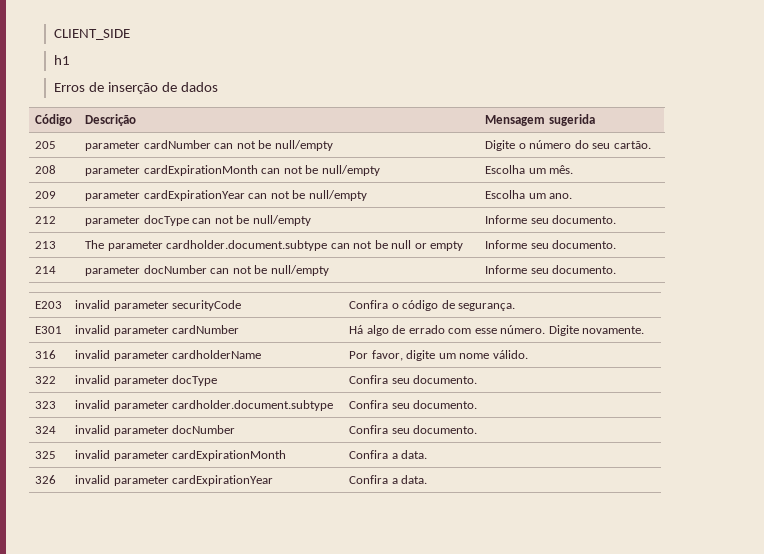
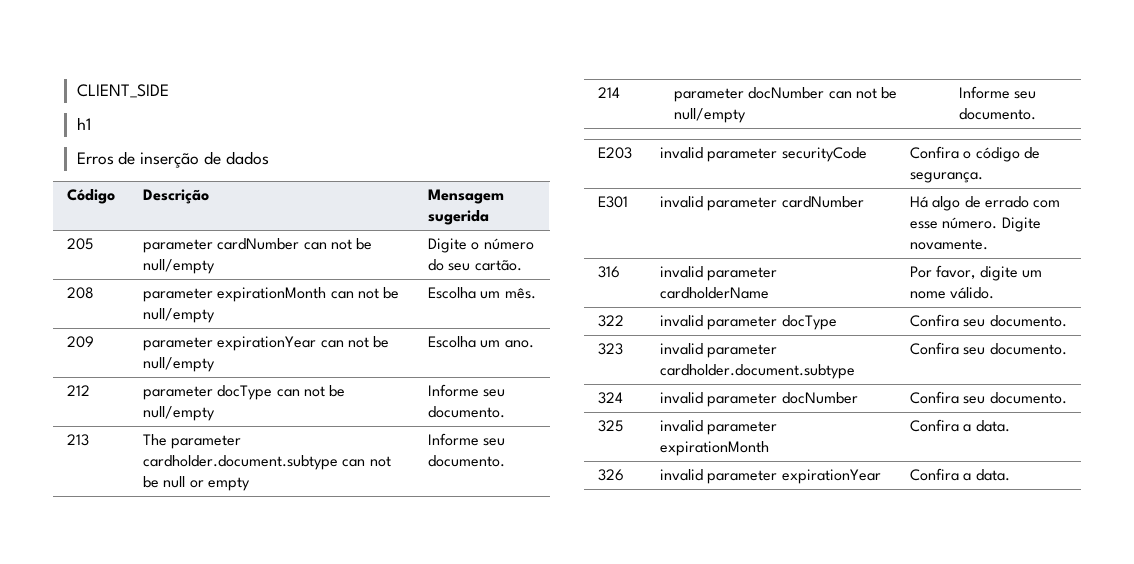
- 208 | parameter cardExpirationMonth can not be null/empty | Escolha um mês.
+ 208 | parameter expirationMonth can not be null/empty | Escolha um mês.
- 209 | parameter cardExpirationYear can not be null/empty | Escolha um ano.
+ 209 | parameter expirationYear can not be null/empty | Escolha um ano.
- 325 | invalid parameter cardExpirationMonth | Confira a data.
+ 325 | invalid parameter expirationMonth | Confira a data.
- 326 | invalid parameter cardExpirationYear | Confira a data.
+ 326 | invalid parameter expirationYear | Confira a data.

